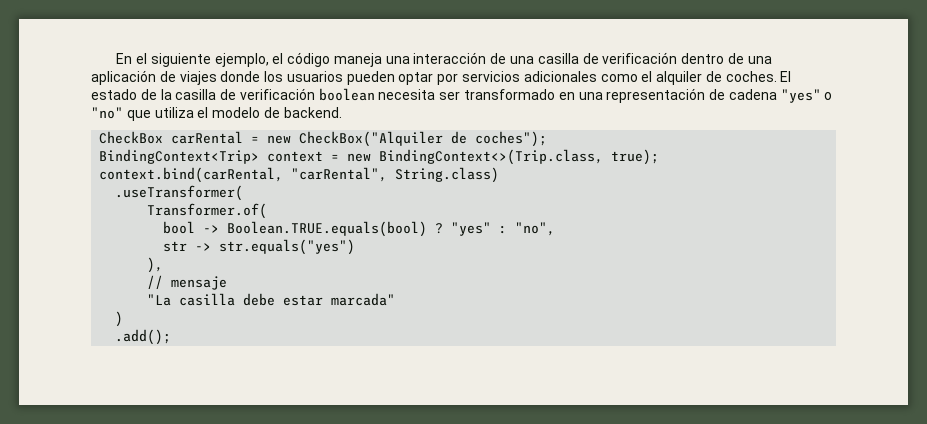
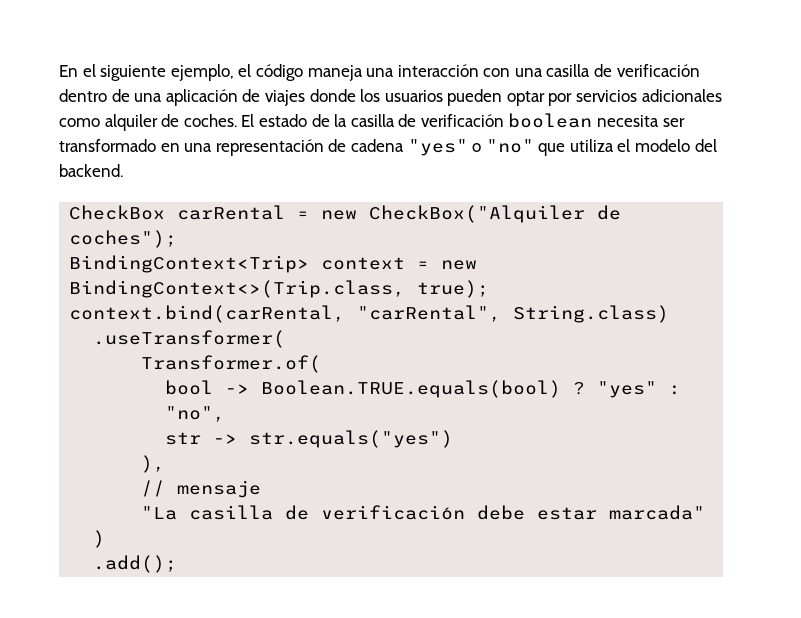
- En el siguiente ejemplo, el código maneja una interacción de una casilla de verificación dentro de una aplicación de viajes donde los usuarios pueden optar por servicios adicionales como el alquiler de coches.
+ En el siguiente ejemplo, el código maneja una interacción con una casilla de verificación dentro de una aplicación de viajes donde los usuarios pueden optar por servicios adicionales como alquiler de coches.
- El estado de la casilla de verificación boolean necesita ser transformado en una representación de cadena "yes" o "no" que utiliza el modelo de backend.
+ El estado de la casilla de verificación boolean necesita ser transformado en una representación de cadena "yes" o "no" que utiliza el modelo del backend.
- "La casilla debe estar marcada"
+ "La casilla de verificación debe estar marcada"

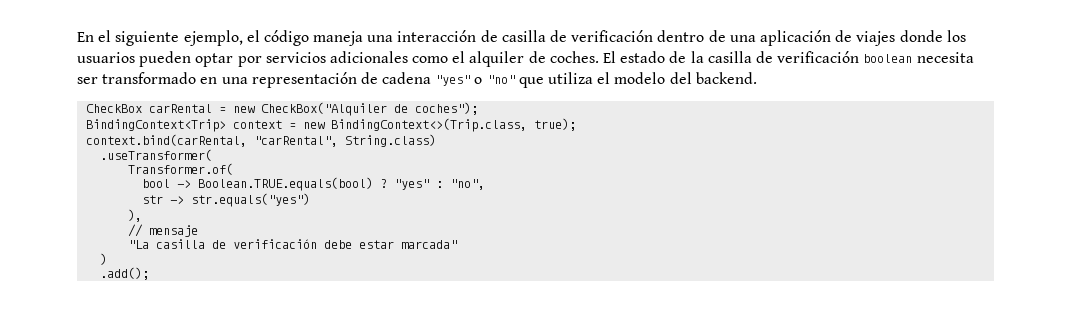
- En el siguiente ejemplo, el código maneja una interacción con una casilla de verificación dentro de una aplicación de viajes donde los usuarios pueden optar por servicios adicionales como alquiler de coches.
+ En el siguiente ejemplo, el código maneja una interacción de casilla de verificación dentro de una aplicación de viajes donde los usuarios pueden optar por servicios adicionales como el alquiler de coches.

